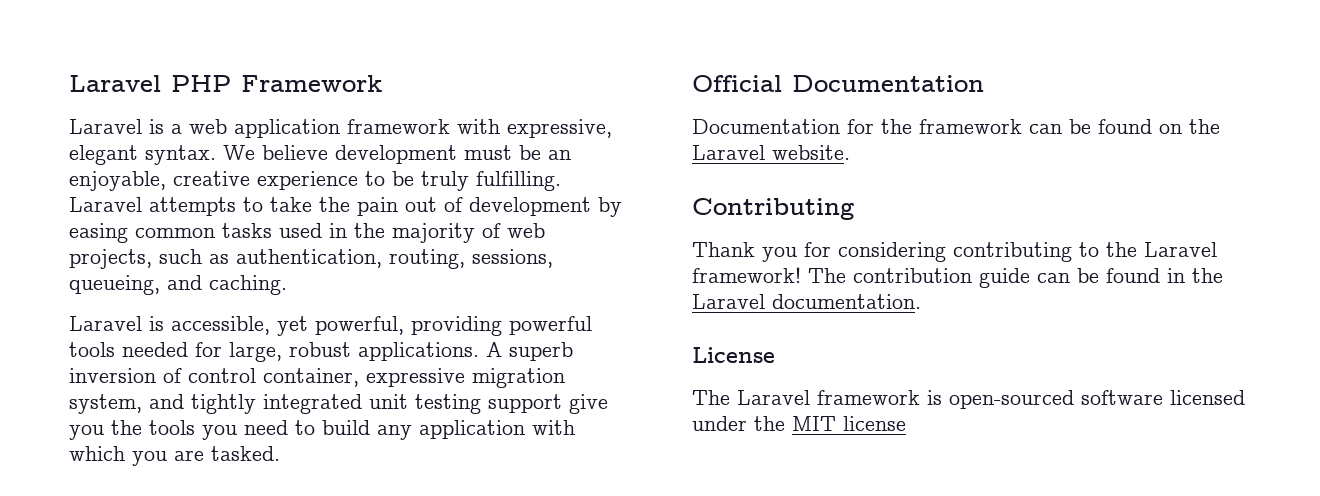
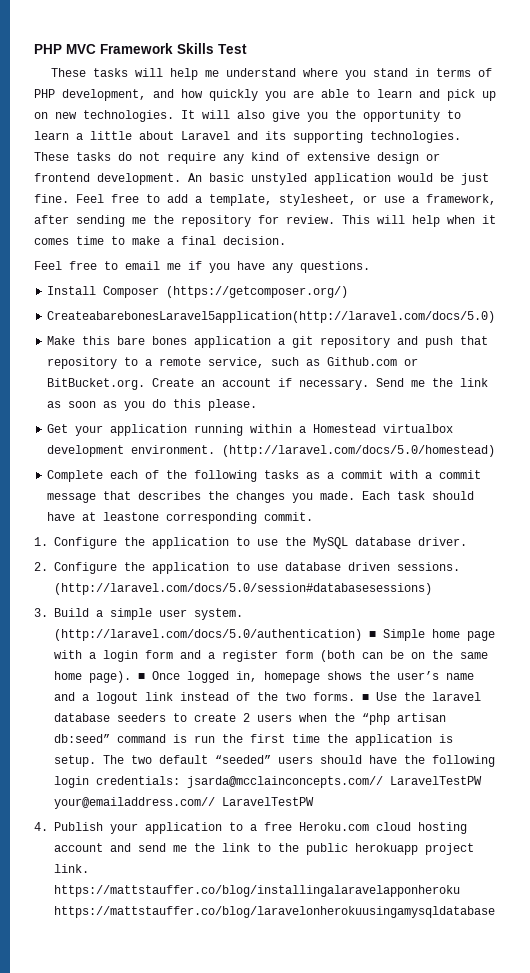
- Laravel PHP Framework
- Laravel is a web application framework with expressive, elegant syntax. We believe development must be an enjoyable, creative experience to be truly fulfilling. Laravel attempts to take the pain out of development by easing common tasks used in the majority of web projects, such as authentication, routing, sessions, queueing, and caching.
- Laravel is accessible, yet powerful, providing powerful tools needed for large, robust applications. A superb inversion of control container, expressive migration system, and tightly integrated unit testing support give you the tools you need to build any application with which you are tasked.
- Official Documentation
- Documentation for the framework can be found on the Laravel website.
- Contributing
- Thank you for considering contributing to the Laravel framework! The contribution guide can be found in the Laravel documentation.
- License
- The Laravel framework is open-sourced software licensed under the MIT license
+ PHP MVC Framework Skills Test
+ These tasks will help me understand where you stand in terms of PHP development, and how quickly you are able to learn and pick up on new technologies. It will also give you the opportunity to learn a little about Laravel and its supporting technologies. These tasks do not require any kind of extensive design or frontend development. An basic unstyled application would be just fine. Feel free to add a template, stylesheet, or use a framework, after sending me the repository for review. This will help when it comes time to make a final decision.
+ Feel free to email me if you have any questions.
+ Install Composer (https://getcomposer.org/)
+ CreateabarebonesLaravel5application(http://laravel.com/docs/5.0)
+ Make this bare bones application a git repository and push that repository to a remote service, such as Github.com or BitBucket.org. Create an account if necessary. Send me the link as soon as you do this please.
+ Get your application running within a Homestead virtualbox development environment. (http://laravel.com/docs/5.0/homestead)
+ Complete each of the following tasks as a commit with a commit message that describes the changes you made. Each task should have at leastone corresponding commit.
+ 1. Configure the application to use the MySQL database driver.
+ 2. Configure the application to use database driven sessions. (http://laravel.com/docs/5.0/session#databasesessions)
+ 3. Build a simple user system. (http://laravel.com/docs/5.0/authentication) ■ Simple home page with a login form and a register form (both can be on the same home page). ■ Once logged in, homepage shows the user’s name and a logout link instead of the two forms. ■ Use the laravel database seeders to create 2 users when the “php artisan db:seed” command is run the first time the application is setup. The two default “seeded” users should have the following login credentials: jsarda@mcclainconcepts.com// LaravelTestPW your@emailaddress.com// LaravelTestPW
+ 4. Publish your application to a free Heroku.com cloud hosting account and send me the link to the public herokuapp project link. https://mattstauffer.co/blog/installingalaravelapponheroku https://mattstauffer.co/blog/laravelonherokuusingamysqldatabase

